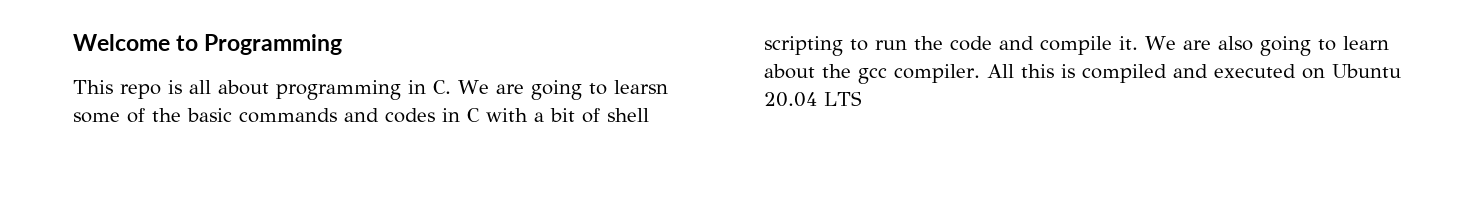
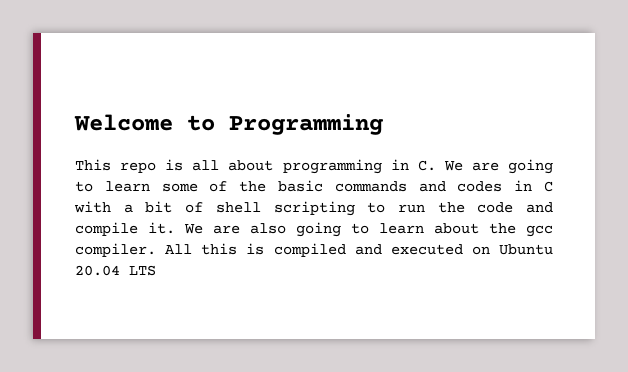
- This repo is all about programming in C. We are going to learsn some of the basic commands and codes in C with a bit of shell scripting to run the code and compile it.
+ This repo is all about programming in C. We are going to learn some of the basic commands and codes in C with a bit of shell scripting to run the code and compile it.

